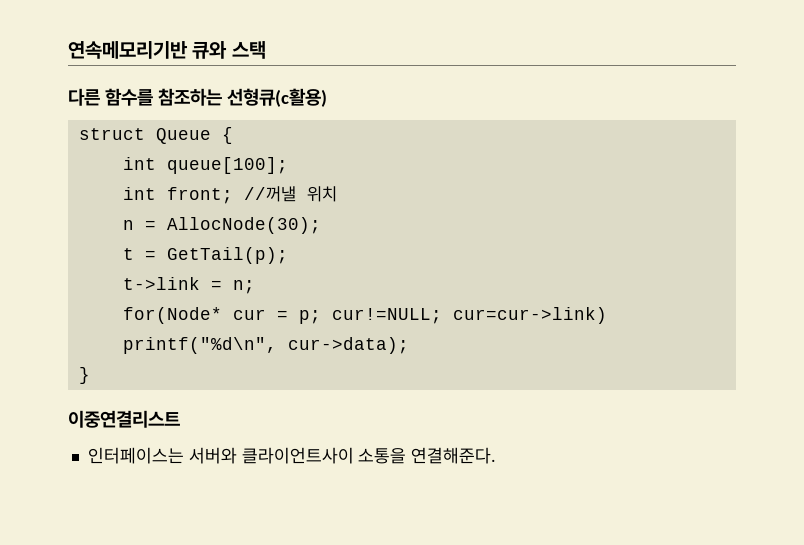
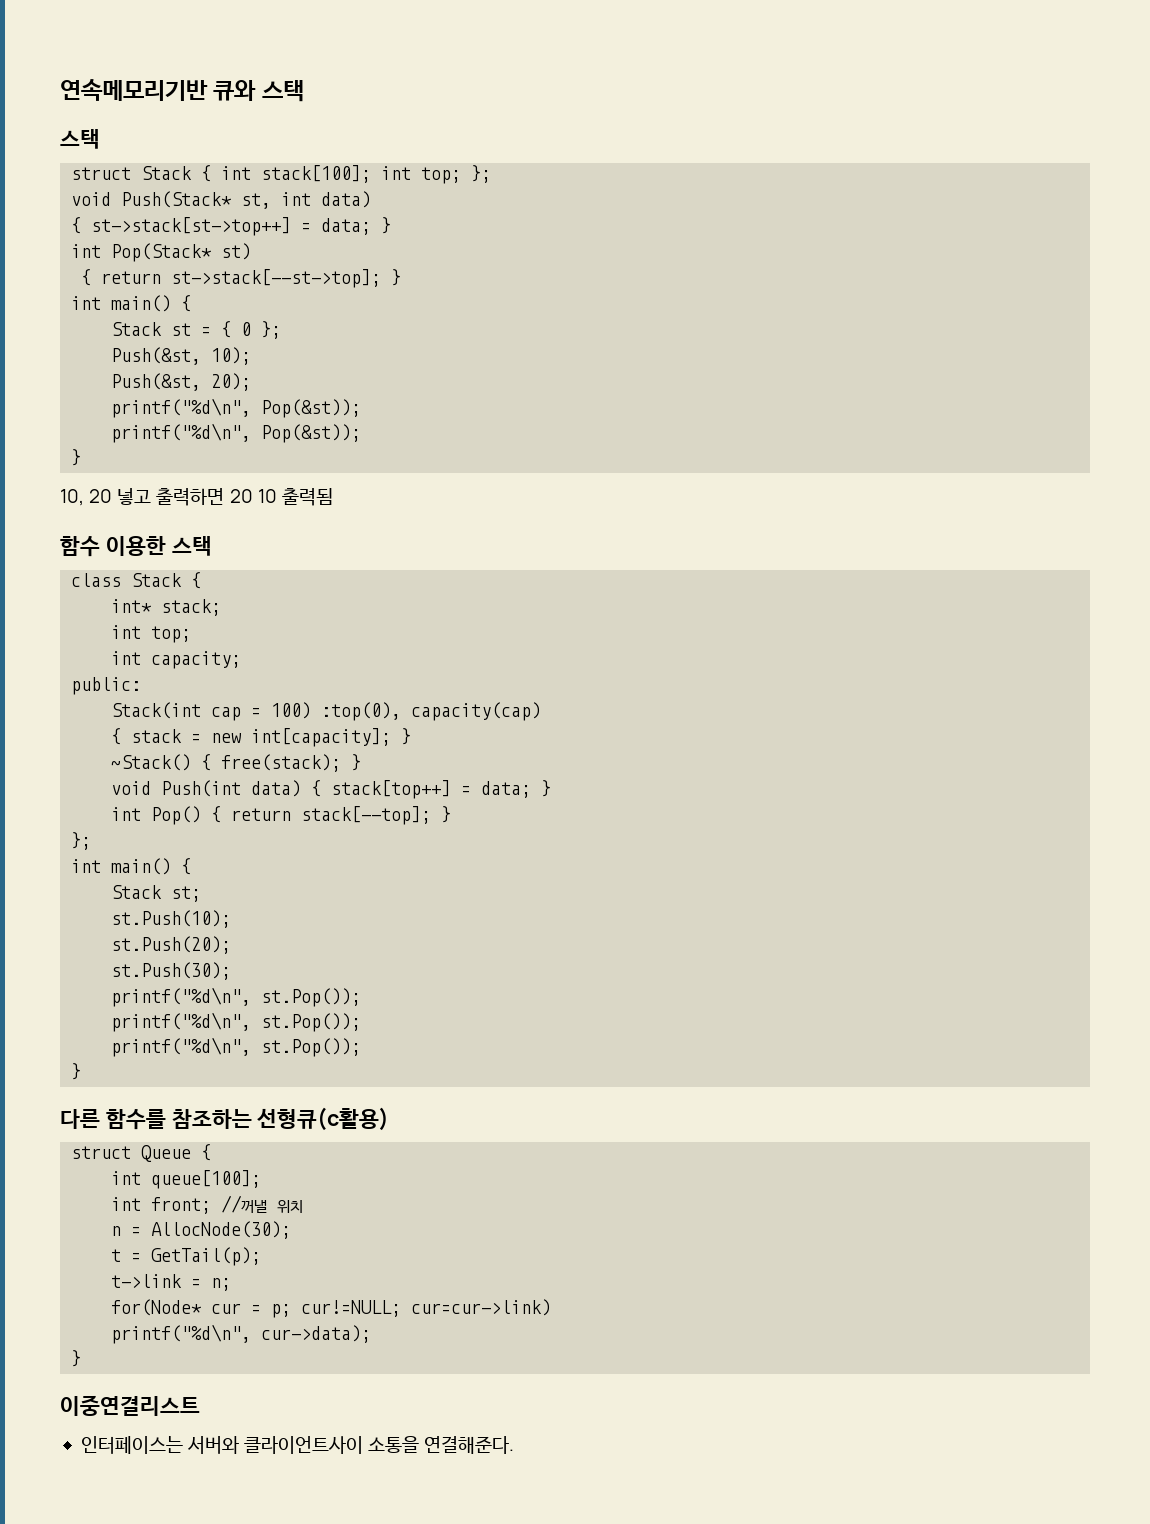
  연속메모리기반 큐와 스택
+ 스택
+ struct Stack { int stack[100]; int top; };
+ void Push(Stack* st, int data)
+ { st->stack[st->top++] = data; }
+ int Pop(Stack* st)
+ { return st->stack[--st->top]; }
+ int main() {
+ Stack st = { 0 };
+ Push(&st, 10);
+ Push(&st, 20);
+ printf("%d\n", Pop(&st));
+ printf("%d\n", Pop(&st));
+ }
+ 10, 20 넣고 출력하면 20 10 출력됨
+ 함수 이용한 스택
+ class Stack {
+ int* stack;
+ int top;
+ int capacity;
+ public:
+ Stack(int cap = 100) :top(0), capacity(cap)
+ { stack = new int[capacity]; }
+ ~Stack() { free(stack); }
+ void Push(int data) { stack[top++] = data; }
+ int Pop() { return stack[--top]; }
+ };
+ int main() {
+ Stack st;
+ st.Push(10);
+ st.Push(20);
+ st.Push(30);
+ printf("%d\n", st.Pop());
+ printf("%d\n", st.Pop());
+ printf("%d\n", st.Pop());
+ }

